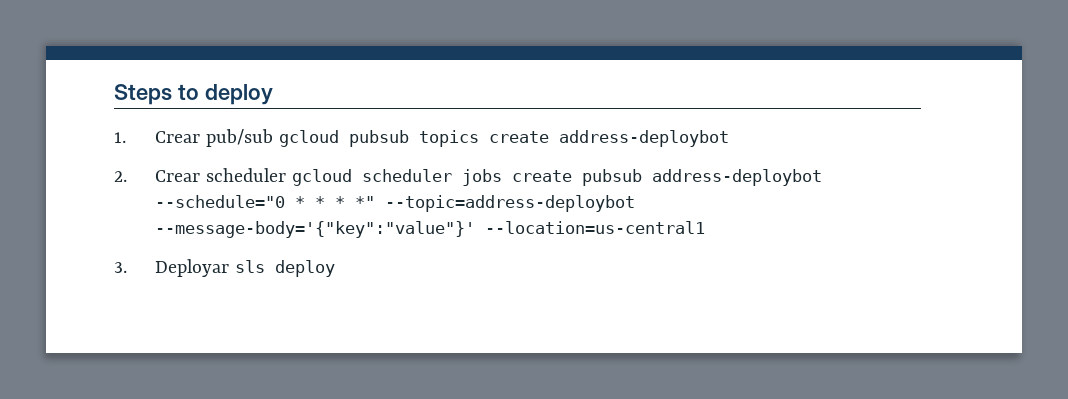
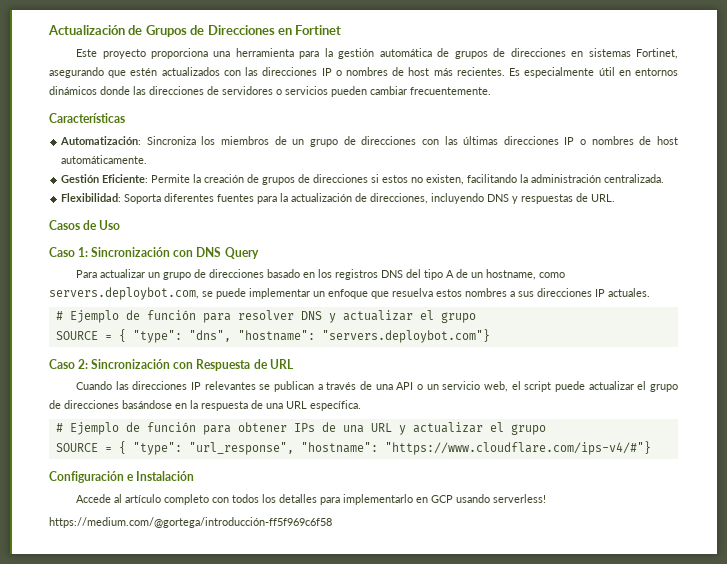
- Steps to deploy
- 1. Crear pub/sub gcloud pubsub topics create address-deploybot
- 2. Crear scheduler gcloud scheduler jobs create pubsub address-deploybot --schedule="0 * * * *" --topic=address-deploybot --message-body='{"key":"value"}' --location=us-central1
- 3. Deployar sls deploy
+ Actualización de Grupos de Direcciones en Fortinet
+ Este proyecto proporciona una herramienta para la gestión automática de grupos de direcciones en sistemas Fortinet, asegurando que estén actualizados con las direcciones IP o nombres de host más recientes. Es especialmente útil en entornos dinámicos donde las direcciones de servidores o servicios pueden cambiar frecuentemente.
+ Características
+ Automatización: Sincroniza los miembros de un grupo de direcciones con las últimas direcciones IP o nombres de host automáticamente.
+ Gestión Eficiente: Permite la creación de grupos de direcciones si estos no existen, facilitando la administración centralizada.
+ Flexibilidad: Soporta diferentes fuentes para la actualización de direcciones, incluyendo DNS y respuestas de URL.
+ Casos de Uso
+ Caso 1: Sincronización con DNS Query
+ Para actualizar un grupo de direcciones basado en los registros DNS del tipo A de un hostname, como servers.deploybot.com, se puede implementar un enfoque que resuelva estos nombres a sus direcciones IP actuales.
+ # Ejemplo de función para resolver DNS y actualizar el grupo
+ SOURCE = { "type": "dns", "hostname": "servers.deploybot.com"}
+ Caso 2: Sincronización con Respuesta de URL
+ Cuando las direcciones IP relevantes se publican a través de una API o un servicio web, el script puede actualizar el grupo de direcciones basándose en la respuesta de una URL específica.
+ # Ejemplo de función para obtener IPs de una URL y actualizar el grupo
+ SOURCE = { "type": "url_response", "hostname": "https://www.cloudflare.com/ips-v4/#"}
+ Configuración e Instalación
+ Accede al artículo completo con todos los detalles para implementarlo en GCP usando serverless!
+ https://medium.com/@gortega/introducción-ff5f969c6f58

